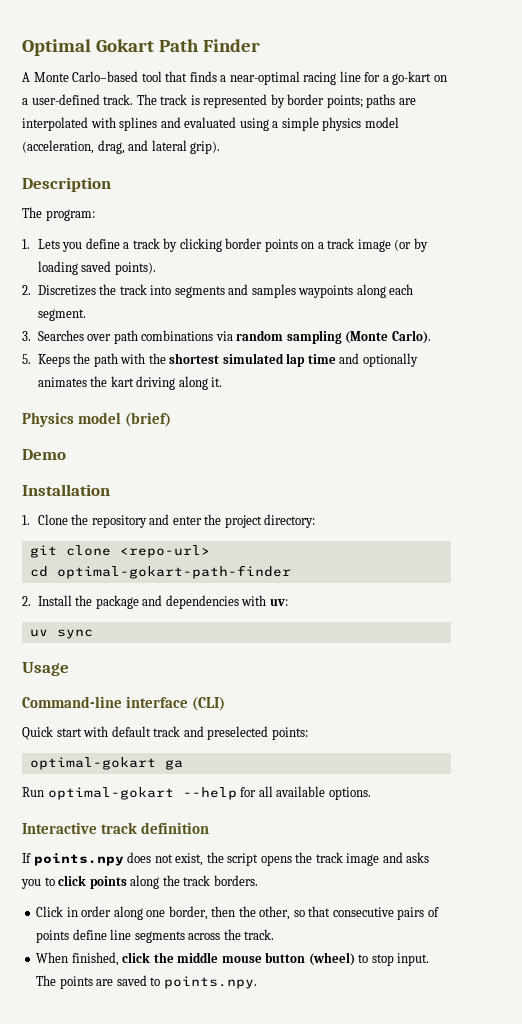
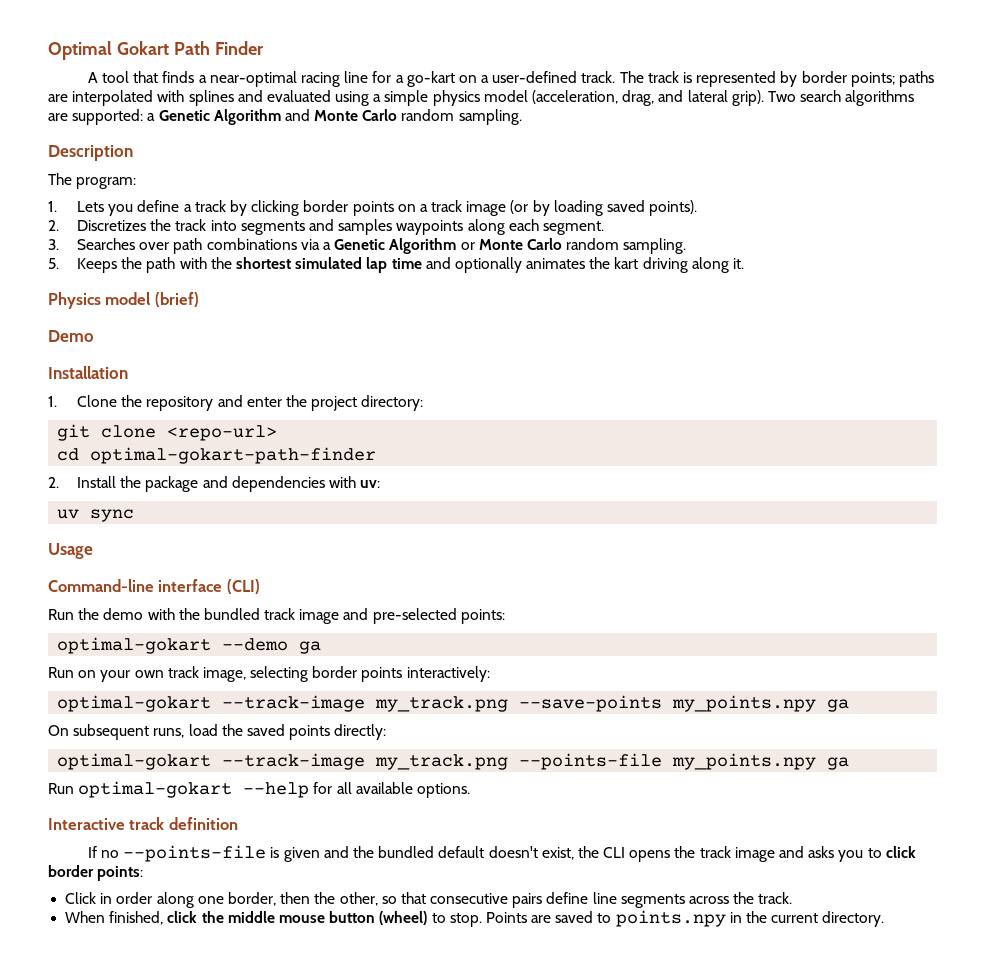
- A Monte Carlo–based tool that finds a near-optimal racing line for a go-kart on a user-defined track.
+ A tool that finds a near-optimal racing line for a go-kart on a user-defined track.
+ Two search algorithms are supported: a Genetic Algorithm and Monte Carlo random sampling.
- 3. Searches over path combinations via random sampling (Monte Carlo).
+ 3. Searches over path combinations via a Genetic Algorithm or Monte Carlo random sampling.
- Quick start with default track and preselected points:
- optimal-gokart ga
+ Run the demo with the bundled track image and pre-selected points:
+ optimal-gokart --demo ga
+ Run on your own track image, selecting border points interactively:
+ optimal-gokart --track-image my_track.png --save-points my_points.npy ga
+ On subsequent runs, load the saved points directly:
+ optimal-gokart --track-image my_track.png --points-file my_points.npy ga
- If points.npy does not exist, the script opens the track image and asks you to click points along the track borders.
+ If no --points-file is given and the bundled default doesn't exist, the CLI opens the track image and asks you to click border points:
- Click in order along one border, then the other, so that consecutive pairs of points define line segments across the track.
+ Click in order along one border, then the other, so that consecutive pairs define line segments across the track.
- When finished, click the middle mouse button (wheel) to stop input. The points are saved to points.npy.
+ When finished, click the middle mouse button (wheel) to stop. Points are saved to points.npy in the current directory.

